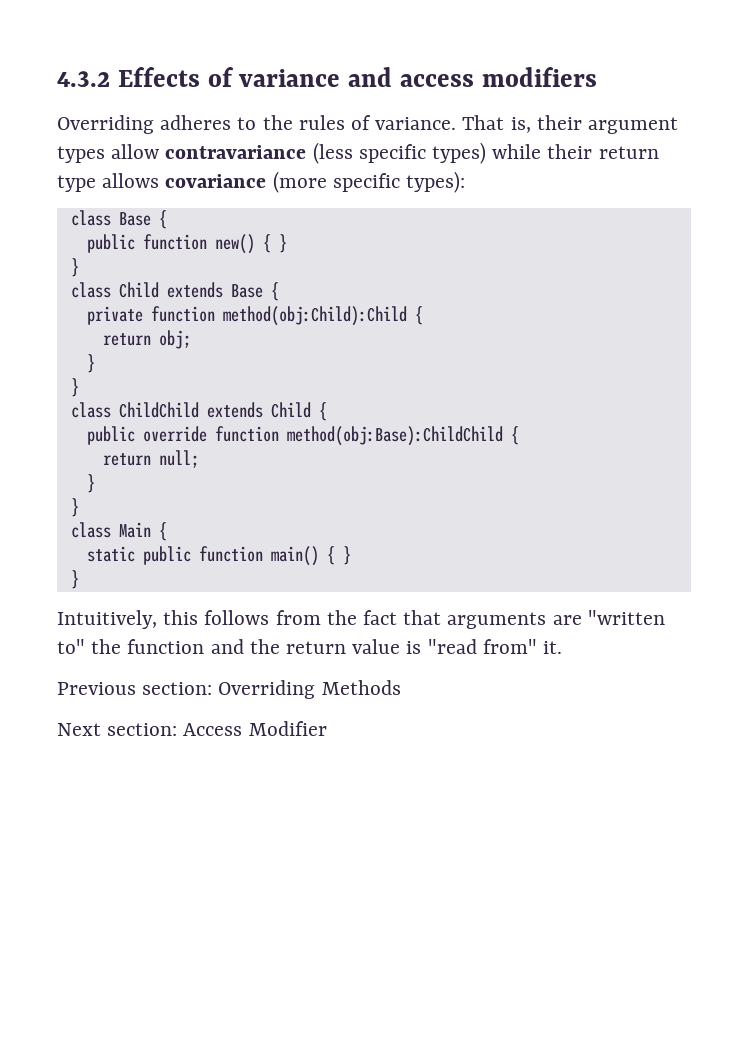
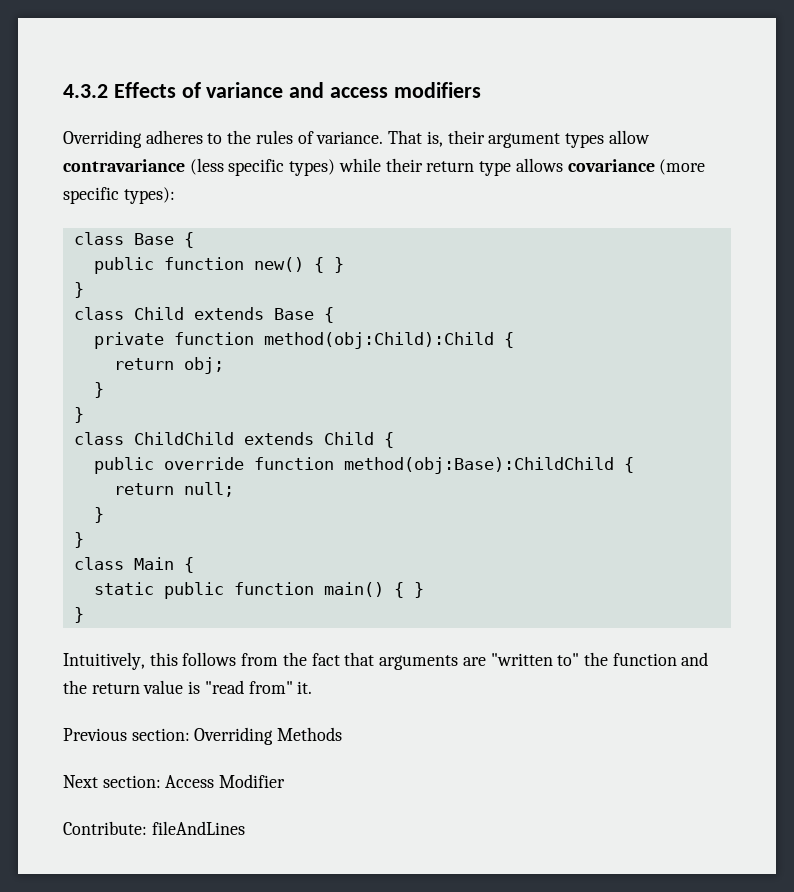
+ Contribute: fileAndLines

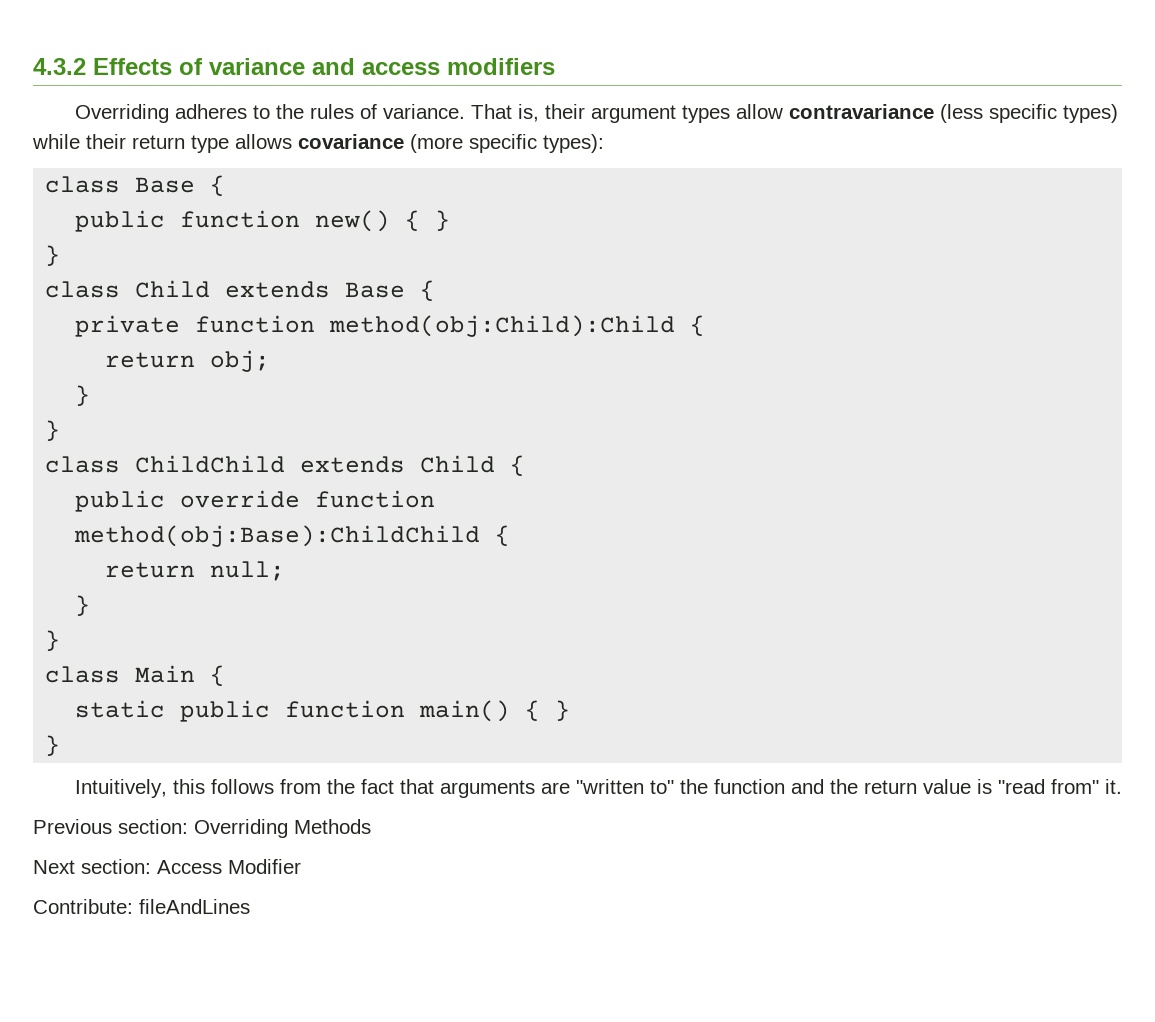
- public override function method(obj:Base):ChildChild {
+ public override function
+ method(obj:Base):ChildChild {

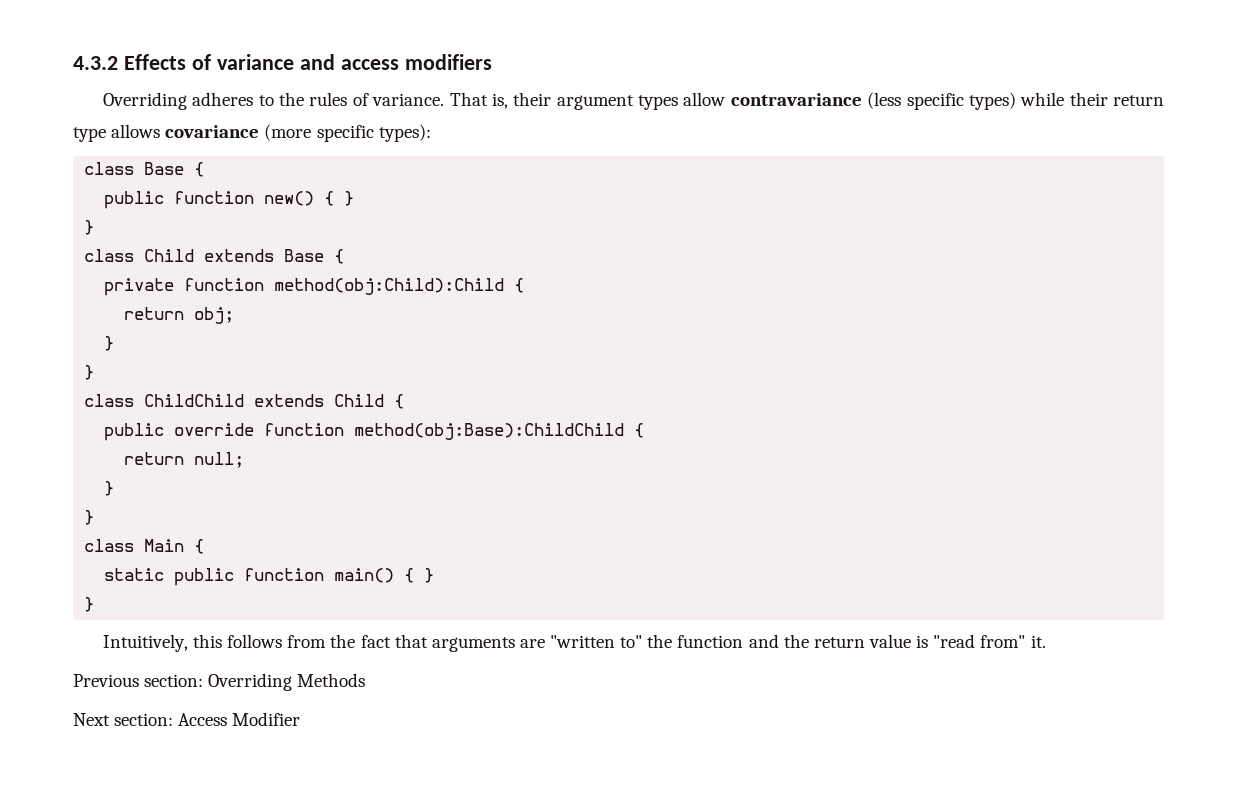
- public override function
- method(obj:Base):ChildChild {
+ public override function method(obj:Base):ChildChild {
- Contribute: fileAndLines

